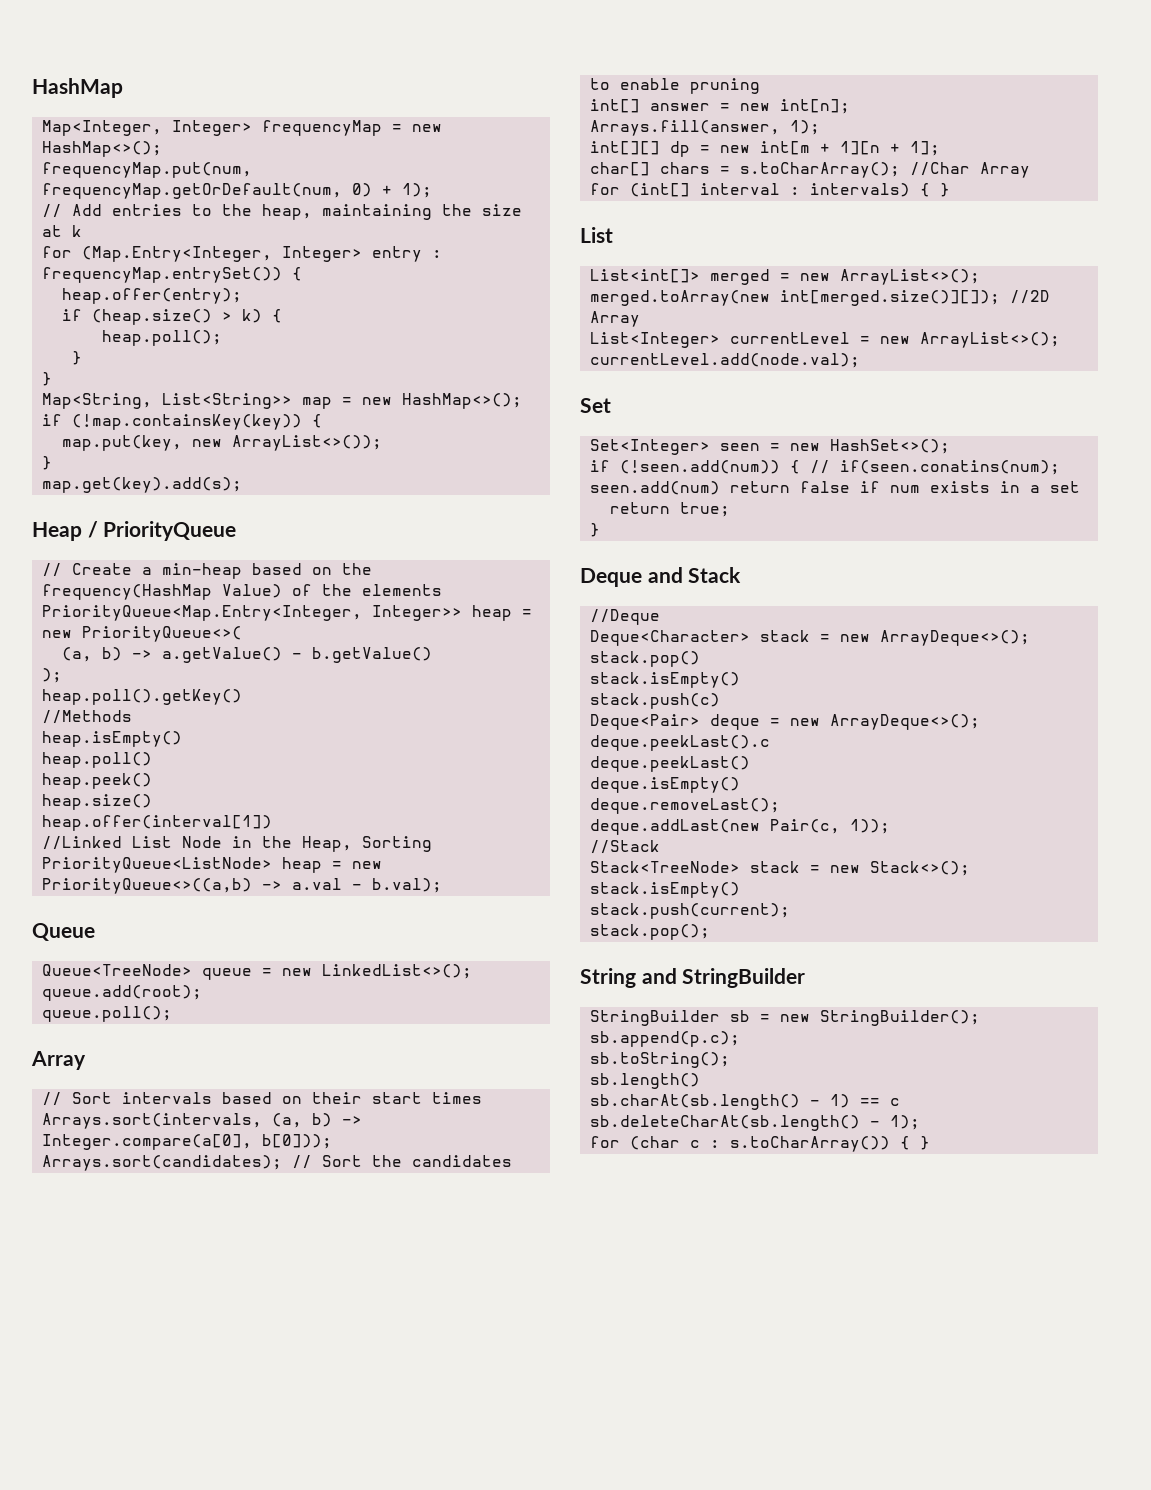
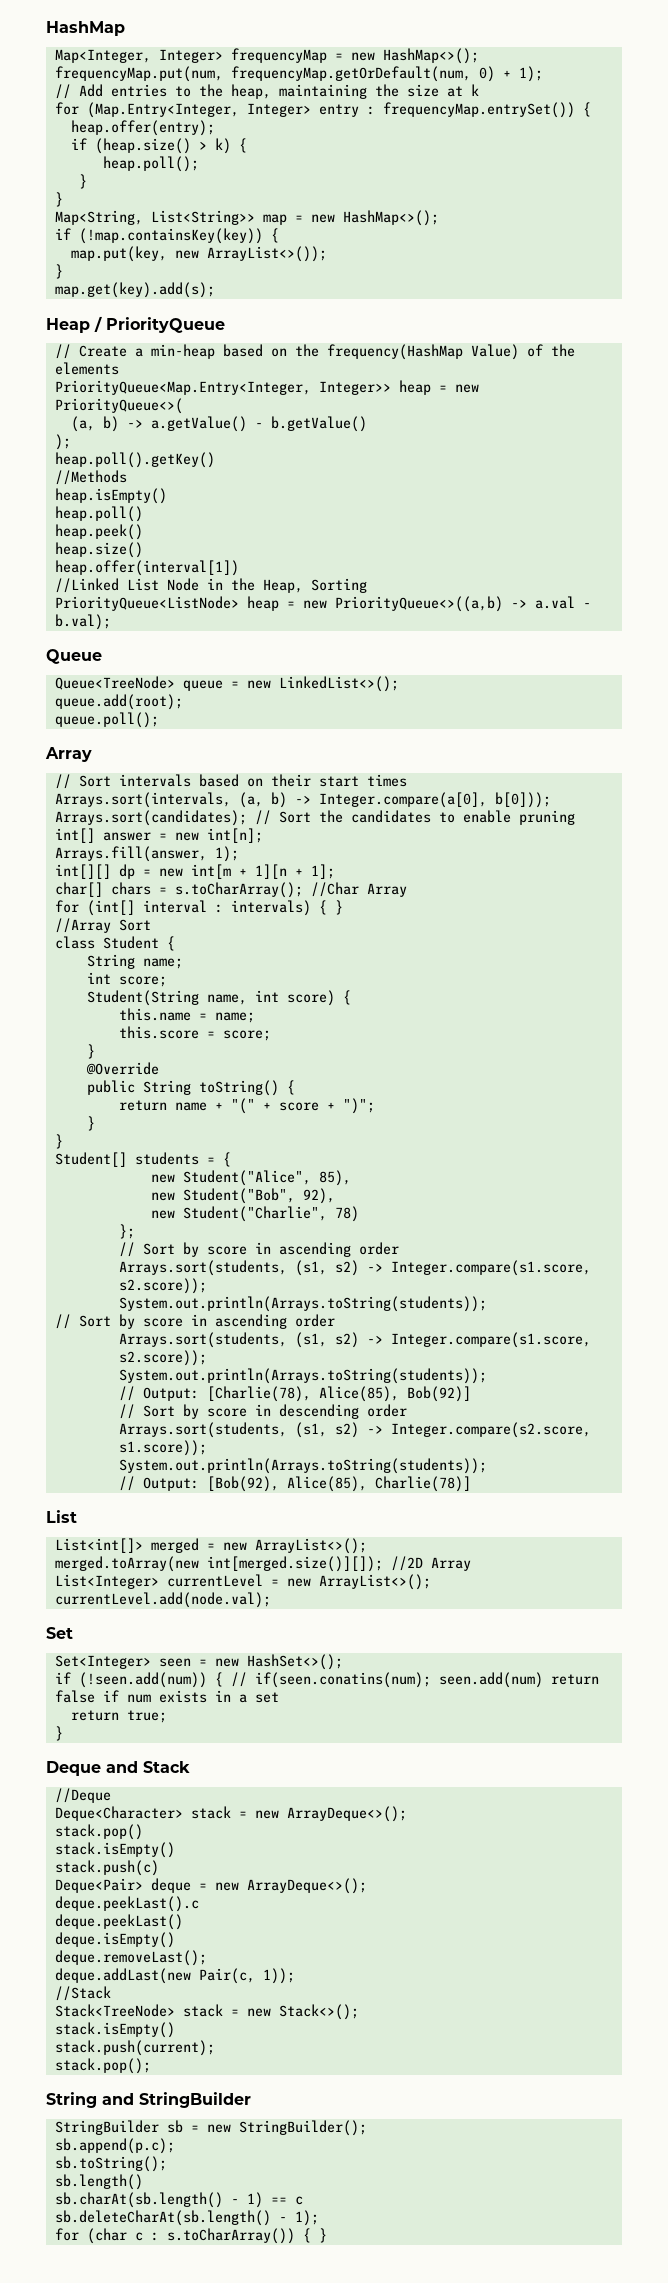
+ //Array Sort
+ class Student {
+ String name;
+ int score;
+ Student(String name, int score) {
+ this.name = name;
+ this.score = score;
+ }
+ @Override
+ public String toString() {
+ return name + "(" + score + ")";
+ }
+ }
+ Student[] students = {
+ new Student("Alice", 85),
+ new Student("Bob", 92),
+ new Student("Charlie", 78)
+ };
+ // Sort by score in ascending order
+ Arrays.sort(students, (s1, s2) -> Integer.compare(s1.score, s2.score));
+ System.out.println(Arrays.toString(students));
+ // Sort by score in ascending order
+ Arrays.sort(students, (s1, s2) -> Integer.compare(s1.score, s2.score));
+ System.out.println(Arrays.toString(students));
+ // Output: [Charlie(78), Alice(85), Bob(92)]
+ // Sort by score in descending order
+ Arrays.sort(students, (s1, s2) -> Integer.compare(s2.score, s1.score));
+ System.out.println(Arrays.toString(students));
+ // Output: [Bob(92), Alice(85), Charlie(78)]

